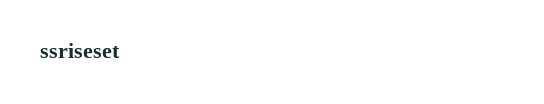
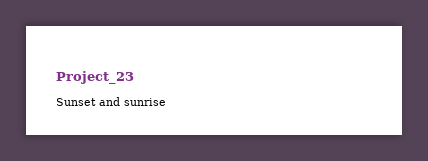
- ssriseset
+ Project_23
+ Sunset and sunrise

